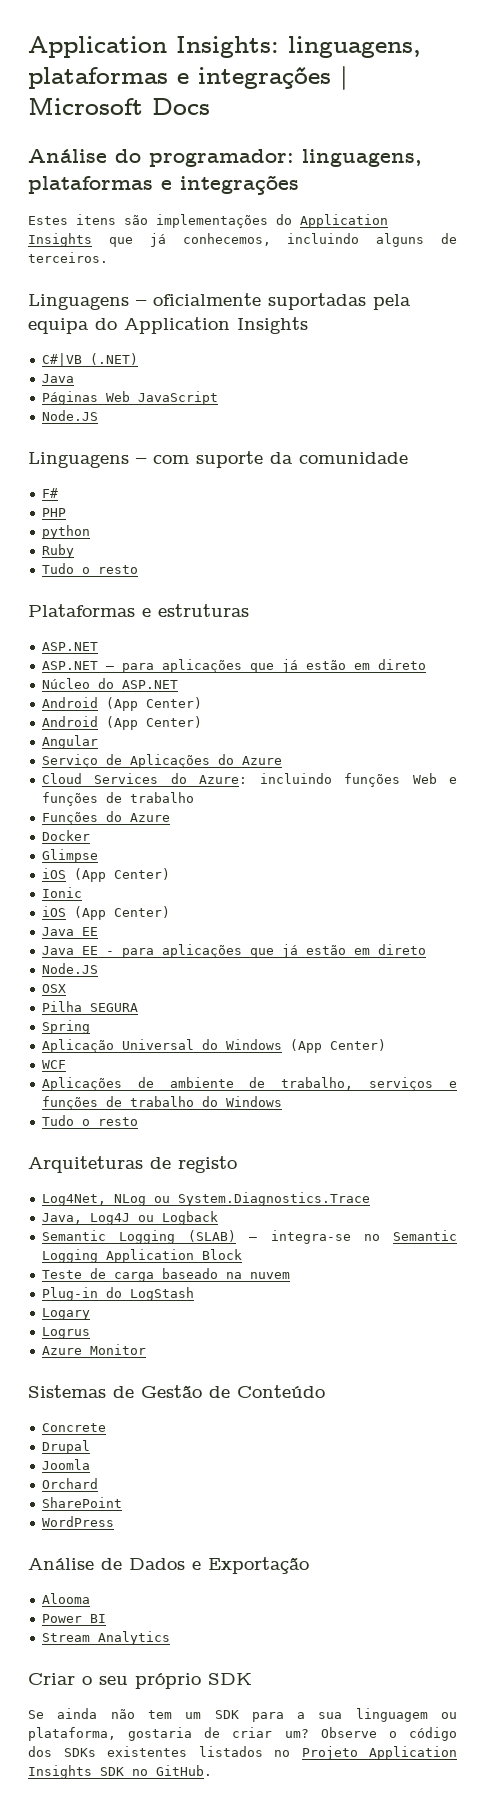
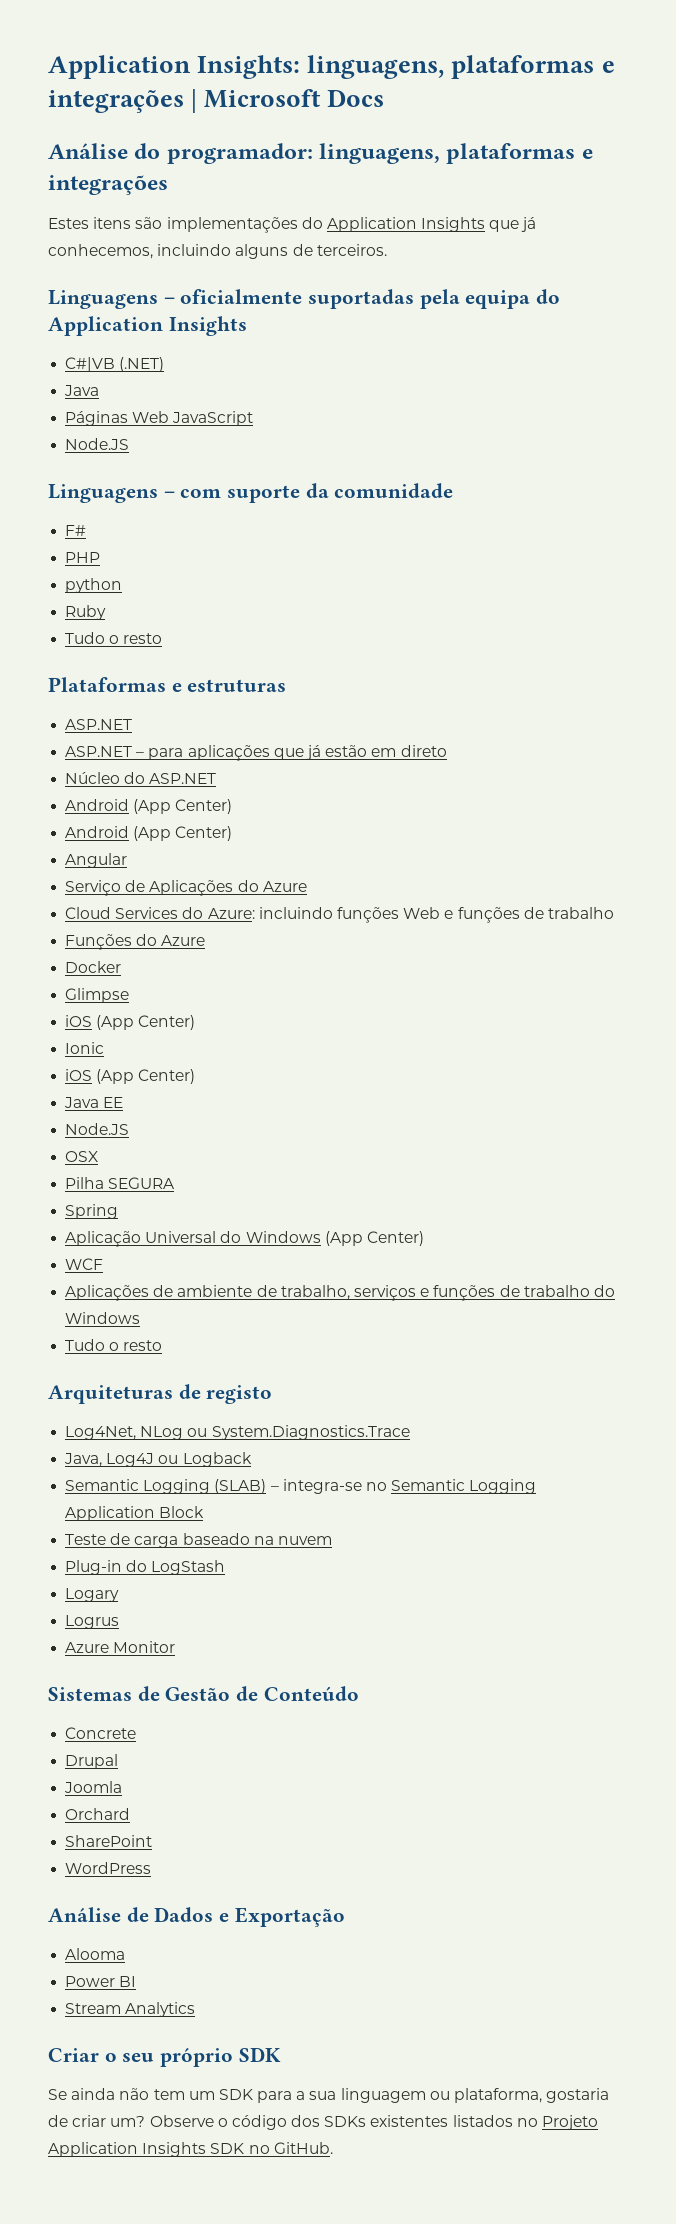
- Java EE - para aplicações que já estão em direto

